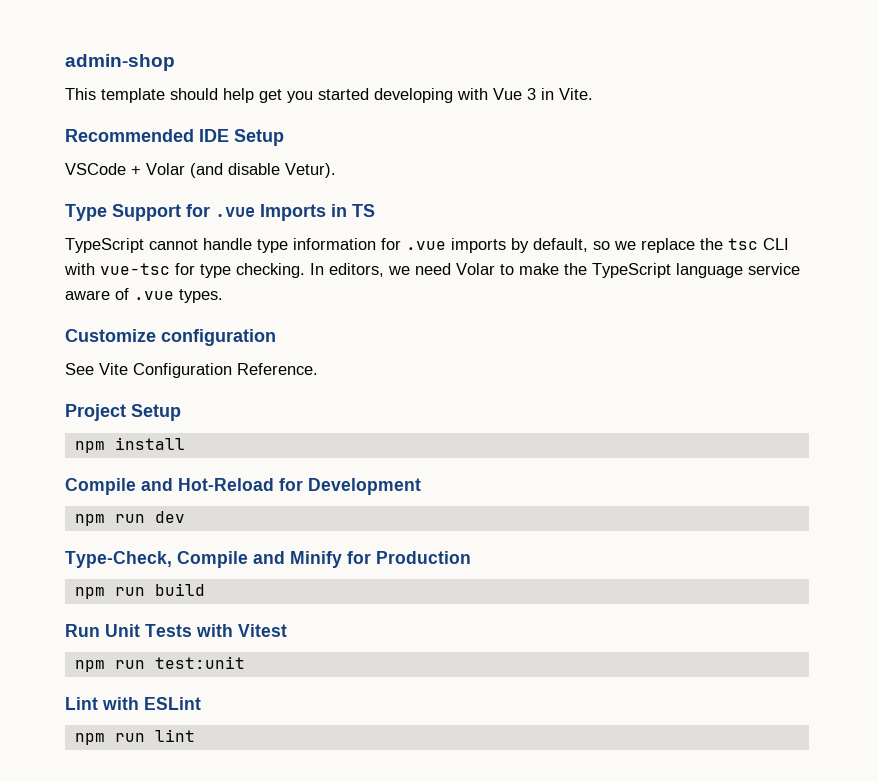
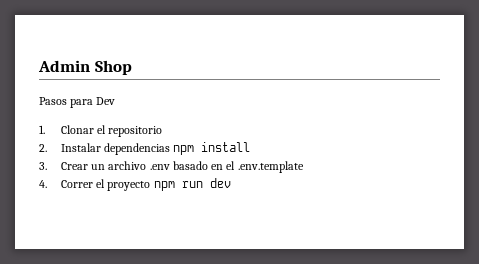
- admin-shop
- This template should help get you started developing with Vue 3 in Vite.
- Recommended IDE Setup
- VSCode + Volar (and disable Vetur).
- Type Support for .vue Imports in TS
- TypeScript cannot handle type information for .vue imports by default, so we replace the tsc CLI with vue-tsc for type checking. In editors, we need Volar to make the TypeScript language service aware of .vue types.
- Customize configuration
- See Vite Configuration Reference.
- Project Setup
- npm install
- Compile and Hot-Reload for Development
- npm run dev
- Type-Check, Compile and Minify for Production
- npm run build
- Run Unit Tests with Vitest
- npm run test:unit
- Lint with ESLint
- npm run lint
+ Admin Shop
+ Pasos para Dev
+ 1. Clonar el repositorio
+ 2. Instalar dependencias npm install
+ 3. Crear un archivo .env basado en el .env.template
+ 4. Correr el proyecto npm run dev

